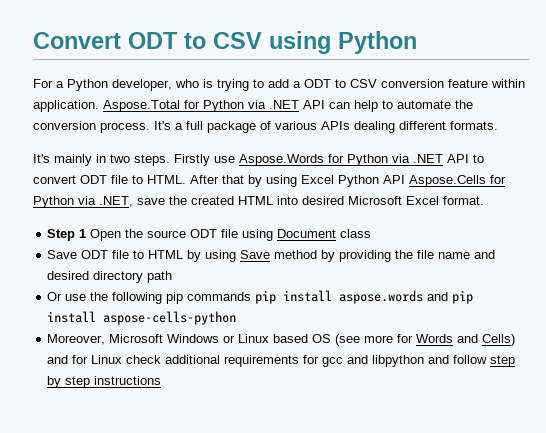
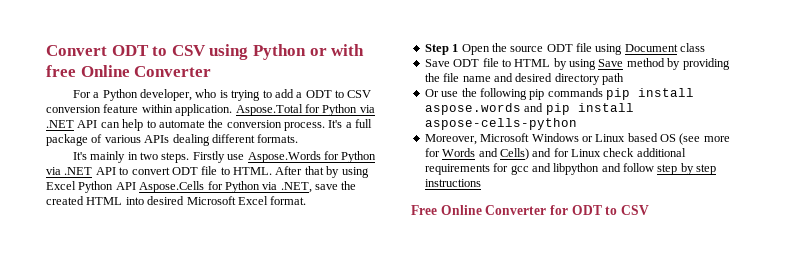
- Convert ODT to CSV using Python
+ Convert ODT to CSV using Python or with free Online Converter
+ Free Online Converter for ODT to CSV

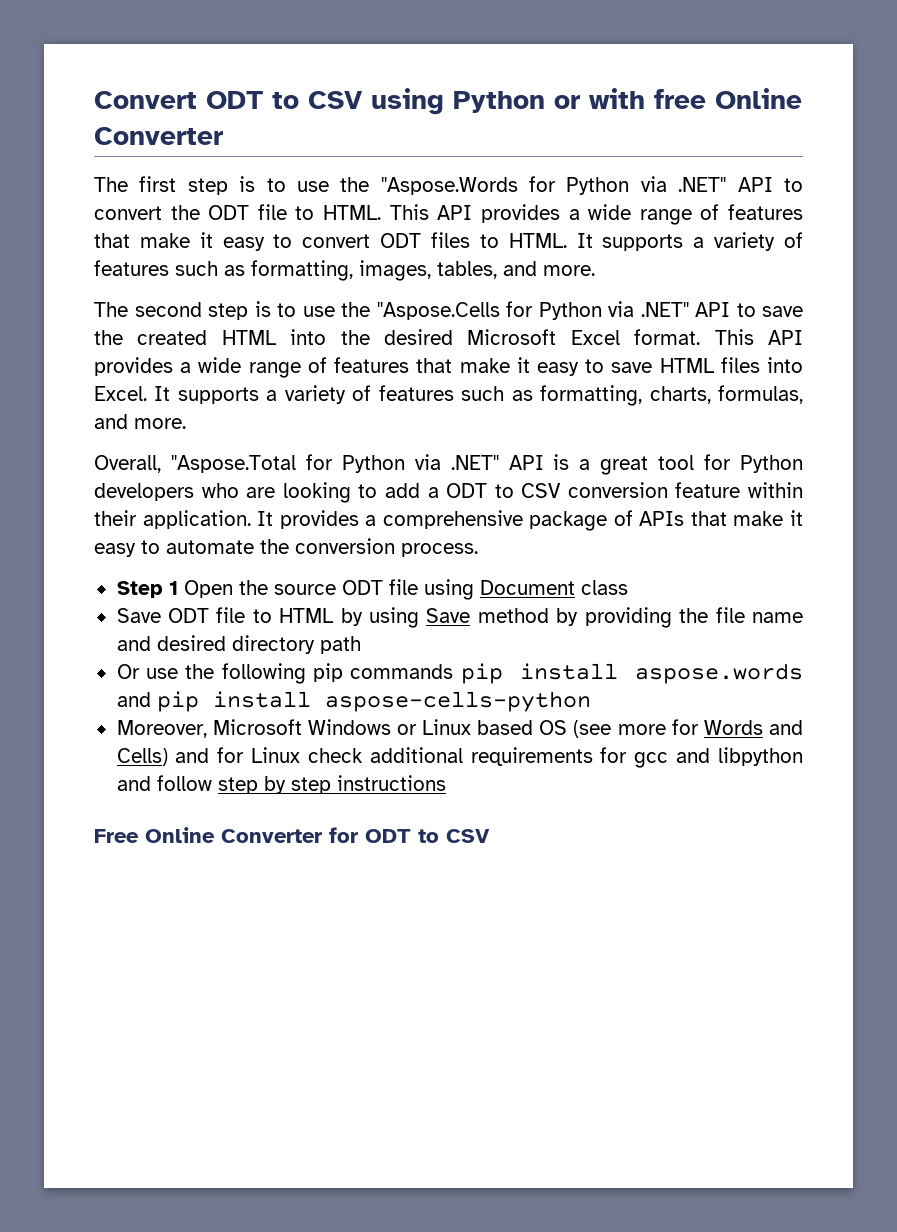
- For a Python developer, who is trying to add a ODT to CSV conversion feature within application. Aspose.Total for Python via .NET API can help to automate the conversion process. It's a full package of various APIs dealing different formats.
- It's mainly in two steps. Firstly use Aspose.Words for Python via .NET API to convert ODT file to HTML. After that by using Excel Python API Aspose.Cells for Python via .NET, save the created HTML into desired Microsoft Excel format.
+ The first step is to use the "Aspose.Words for Python via .NET" API to convert the ODT file to HTML. This API provides a wide range of features that make it easy to convert ODT files to HTML. It supports a variety of features such as formatting, images, tables, and more.
+ The second step is to use the "Aspose.Cells for Python via .NET" API to save the created HTML into the desired Microsoft Excel format. This API provides a wide range of features that make it easy to save HTML files into Excel. It supports a variety of features such as formatting, charts, formulas, and more.
+ Overall, "Aspose.Total for Python via .NET" API is a great tool for Python developers who are looking to add a ODT to CSV conversion feature within their application. It provides a comprehensive package of APIs that make it easy to automate the conversion process.

